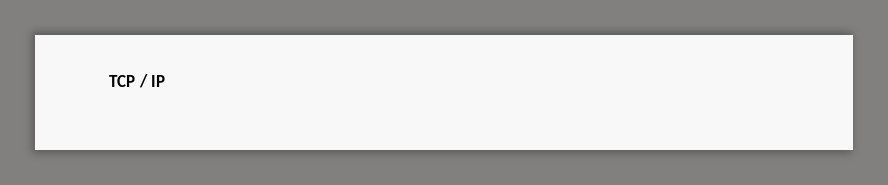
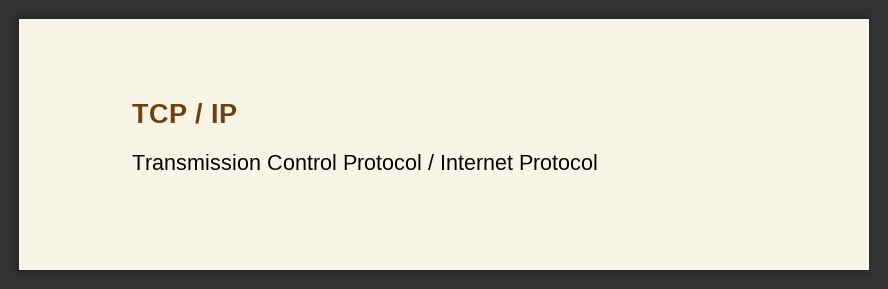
+ Transmission Control Protocol / Internet Protocol

